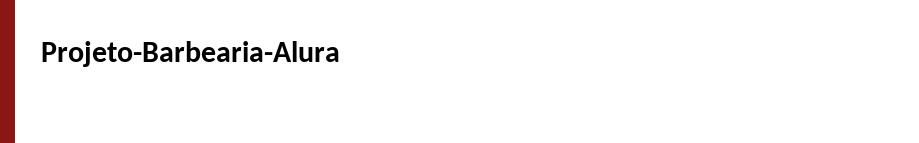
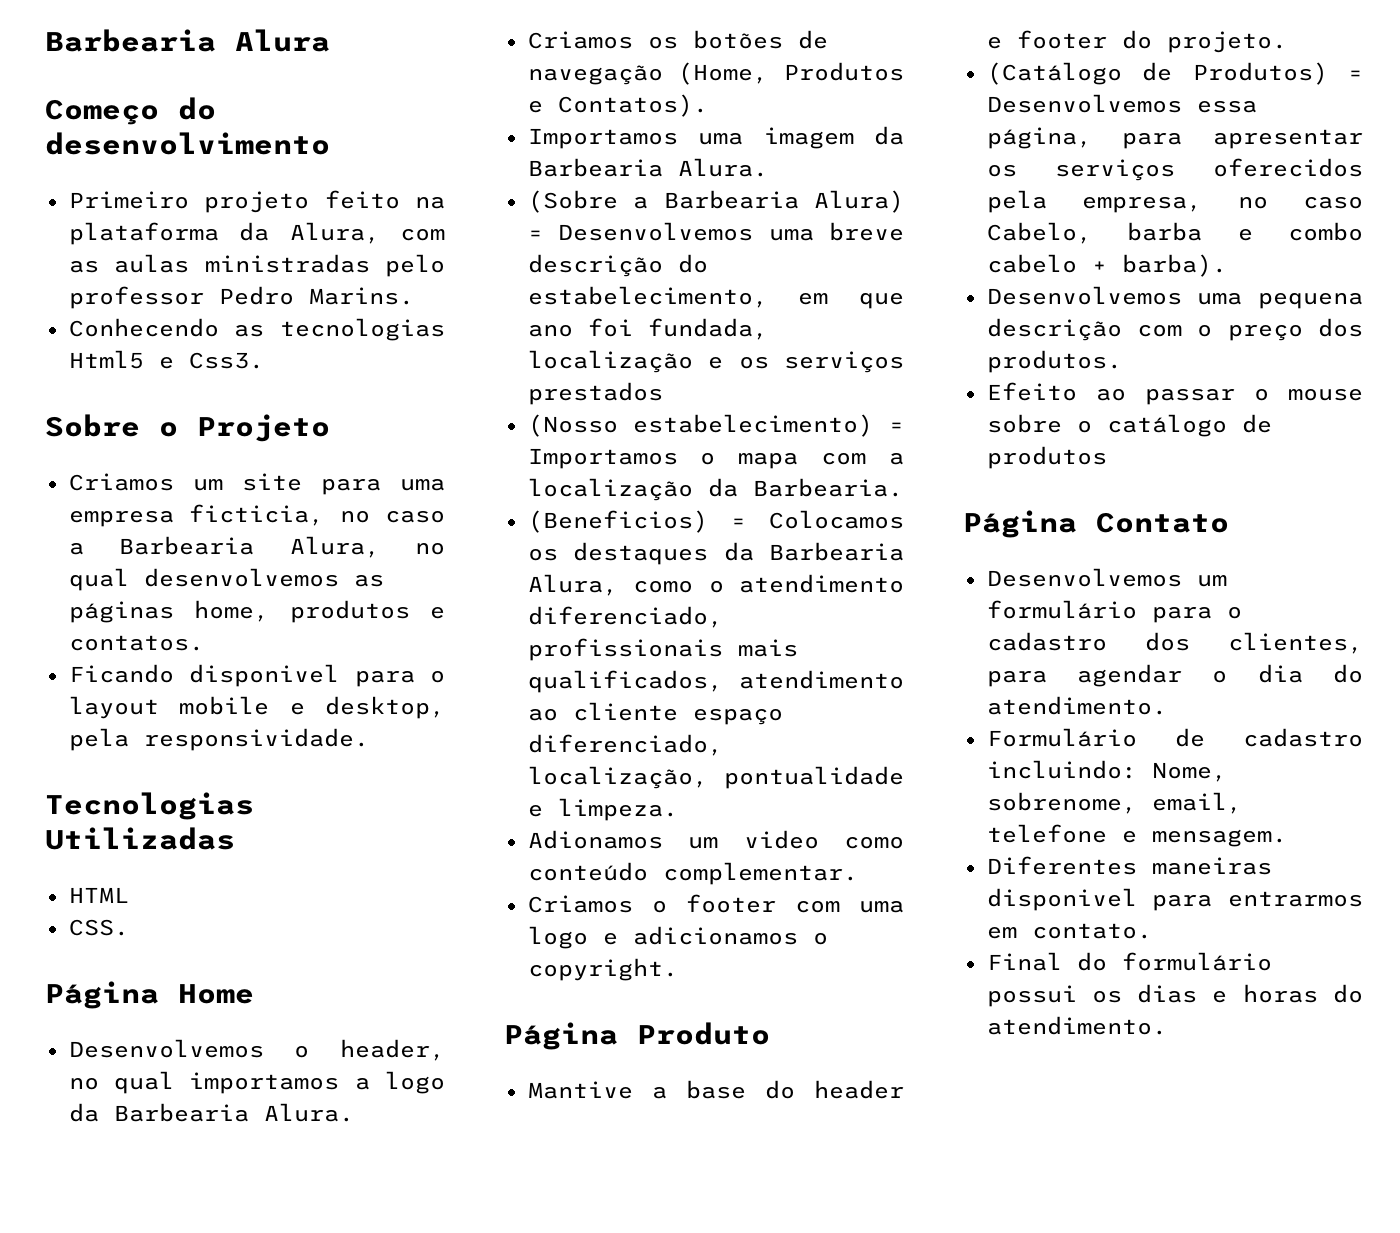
- Projeto-Barbearia-Alura
+ Barbearia Alura
+ Começo do desenvolvimento
+ Primeiro projeto feito na plataforma da Alura, com as aulas ministradas pelo professor Pedro Marins.
+ Conhecendo as tecnologias Html5 e Css3.
+ Sobre o Projeto
+ Criamos um site para uma empresa ficticia, no caso a Barbearia Alura, no qual desenvolvemos as páginas home, produtos e contatos.
+ Ficando disponivel para o layout mobile e desktop, pela responsividade.
+ Tecnologias Utilizadas
+ HTML
+ CSS.
+ Página Home
+ Desenvolvemos o header, no qual importamos a logo da Barbearia Alura.
+ Criamos os botões de navegação (Home, Produtos e Contatos).
+ Importamos uma imagem da Barbearia Alura.
+ (Sobre a Barbearia Alura) = Desenvolvemos uma breve descrição do estabelecimento, em que ano foi fundada, localização e os serviços prestados
+ (Nosso estabelecimento) = Importamos o mapa com a localização da Barbearia.
+ (Beneficios) = Colocamos os destaques da Barbearia Alura, como o atendimento diferenciado, profissionais mais qualificados, atendimento ao cliente espaço diferenciado, localização, pontualidade e limpeza.
+ Adionamos um video como conteúdo complementar.
+ Criamos o footer com uma logo e adicionamos o copyright.
+ Página Produto
+ Mantive a base do header e footer do projeto.
+ (Catálogo de Produtos) = Desenvolvemos essa página, para apresentar os serviços oferecidos pela empresa, no caso Cabelo, barba e combo cabelo + barba).
+ Desenvolvemos uma pequena descrição com o preço dos produtos.
+ Efeito ao passar o mouse sobre o catálogo de produtos
+ Página Contato
+ Desenvolvemos um formulário para o cadastro dos clientes, para agendar o dia do atendimento.
+ Formulário de cadastro incluindo: Nome, sobrenome, email, telefone e mensagem.
+ Diferentes maneiras disponivel para entrarmos em contato.
+ Final do formulário possui os dias e horas do atendimento.

